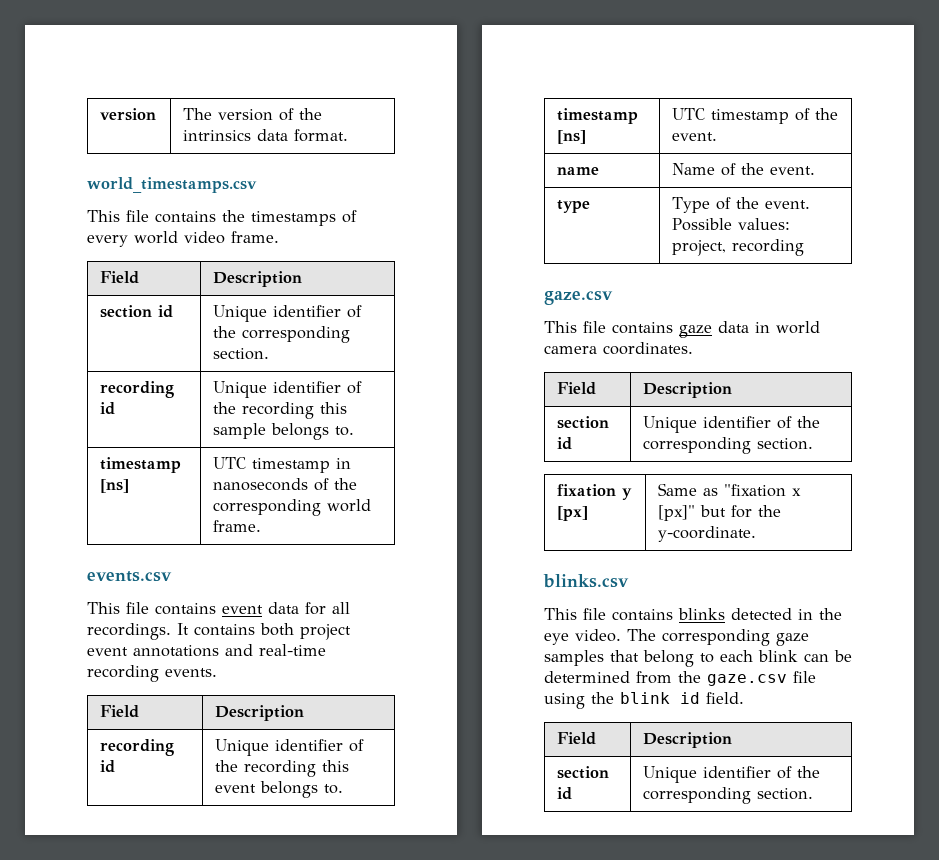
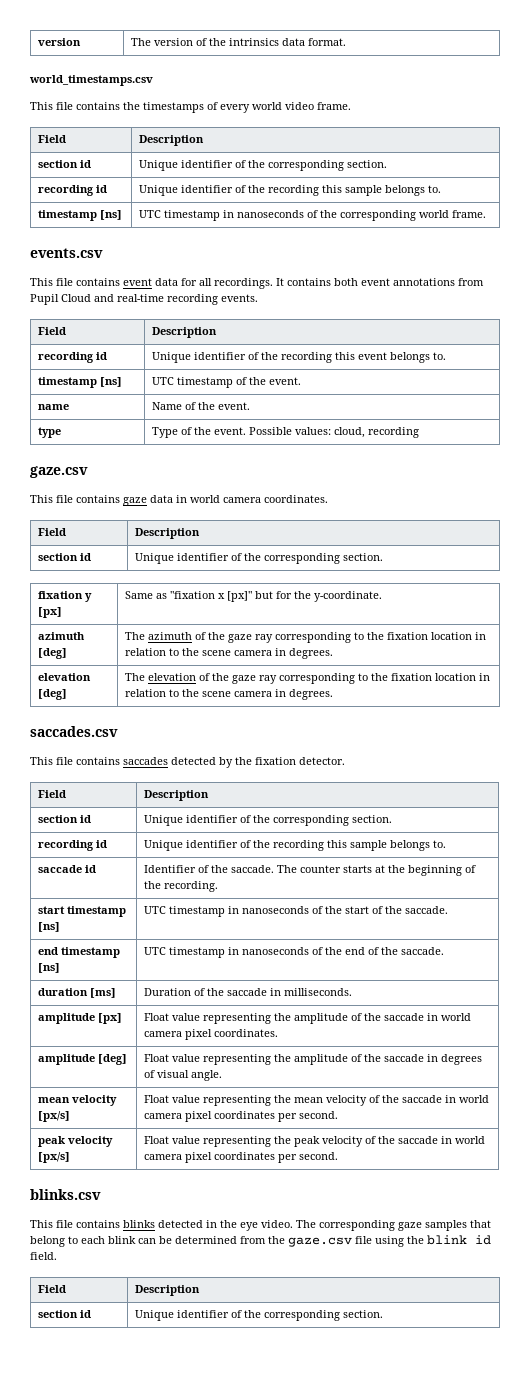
- It contains both project event annotations and real-time recording events.
+ It contains both event annotations from Pupil Cloud and real-time recording events.
- type | Type of the event. Possible values: project, recording
+ type | Type of the event. Possible values: cloud, recording
+ azimuth [deg] | The azimuth of the gaze ray corresponding to the fixation location in relation to the scene camera in degrees.
+ elevation [deg] | The elevation of the gaze ray corresponding to the fixation location in relation to the scene camera in degrees.
+ saccades.csv
+ This file contains saccades detected by the fixation detector.
+ Field | Description
+ section id | Unique identifier of the corresponding section.
+ recording id | Unique identifier of the recording this sample belongs to.
+ saccade id | Identifier of the saccade. The counter starts at the beginning of the recording.
+ start timestamp [ns] | UTC timestamp in nanoseconds of the start of the saccade.
+ end timestamp [ns] | UTC timestamp in nanoseconds of the end of the saccade.
+ duration [ms] | Duration of the saccade in milliseconds.
+ amplitude [px] | Float value representing the amplitude of the saccade in world camera pixel coordinates.
+ amplitude [deg] | Float value representing the amplitude of the saccade in degrees of visual angle.
+ mean velocity [px/s] | Float value representing the mean velocity of the saccade in world camera pixel coordinates per second.
+ peak velocity [px/s] | Float value representing the peak velocity of the saccade in world camera pixel coordinates per second.

